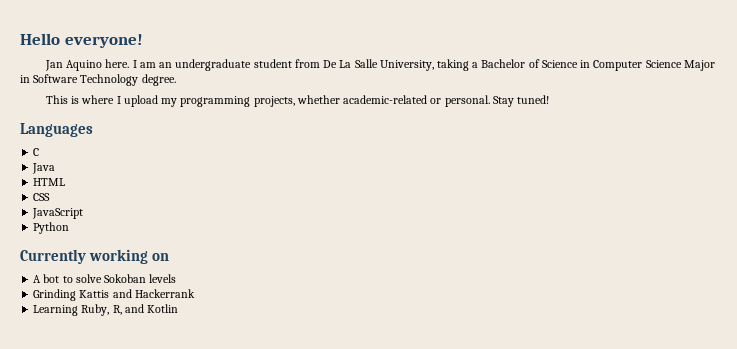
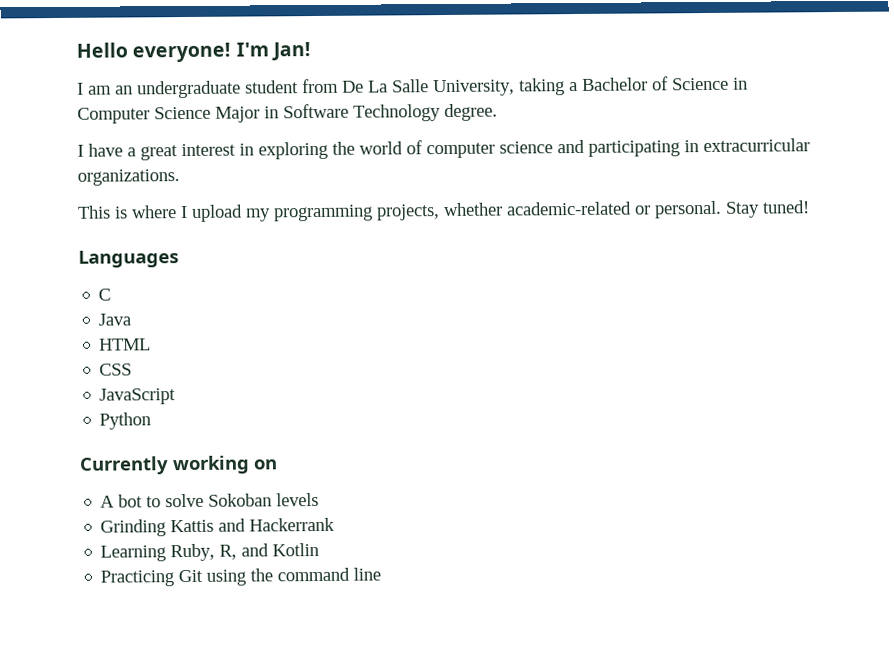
- Hello everyone!
- Jan Aquino here. I am an undergraduate student from De La Salle University, taking a Bachelor of Science in Computer Science Major in Software Technology degree.
+ Hello everyone! I'm Jan!
+ I am an undergraduate student from De La Salle University, taking a Bachelor of Science in Computer Science Major in Software Technology degree.
+ I have a great interest in exploring the world of computer science and participating in extracurricular organizations.
+ Practicing Git using the command line

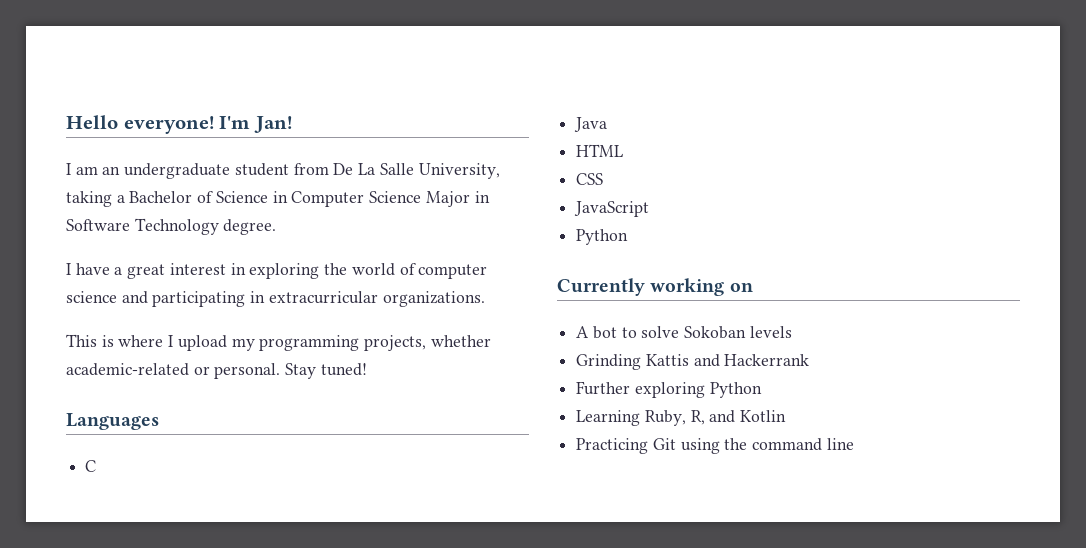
+ Further exploring Python

